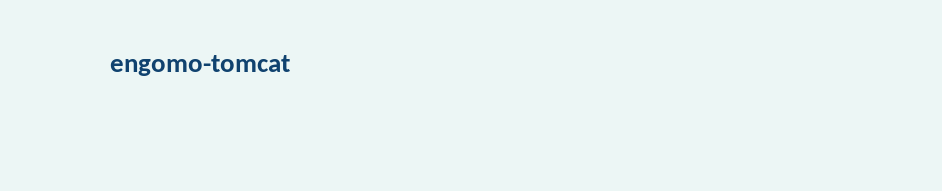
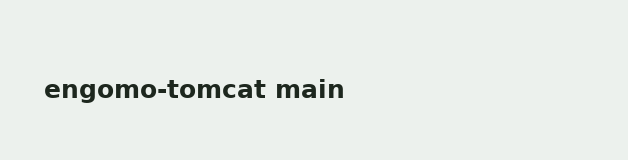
- engomo-tomcat
+ engomo-tomcat main

